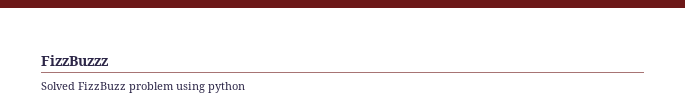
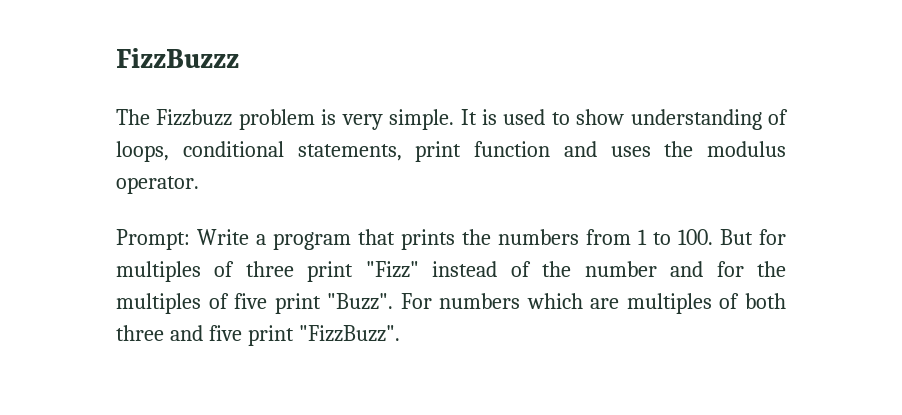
- Solved FizzBuzz problem using python
+ The Fizzbuzz problem is very simple. It is used to show understanding of loops, conditional statements, print function and uses the modulus operator.
+ Prompt: Write a program that prints the numbers from 1 to 100. But for multiples of three print "Fizz" instead of the number and for the multiples of five print "Buzz". For numbers which are multiples of both three and five print "FizzBuzz".

